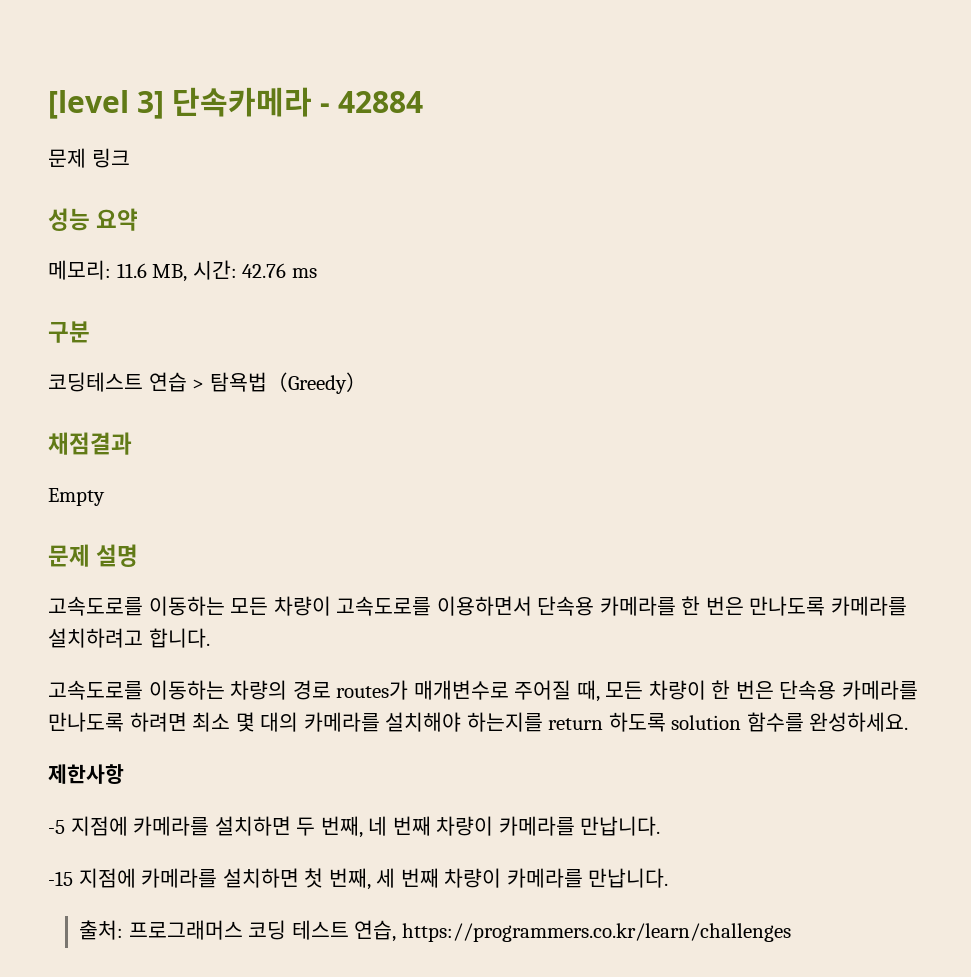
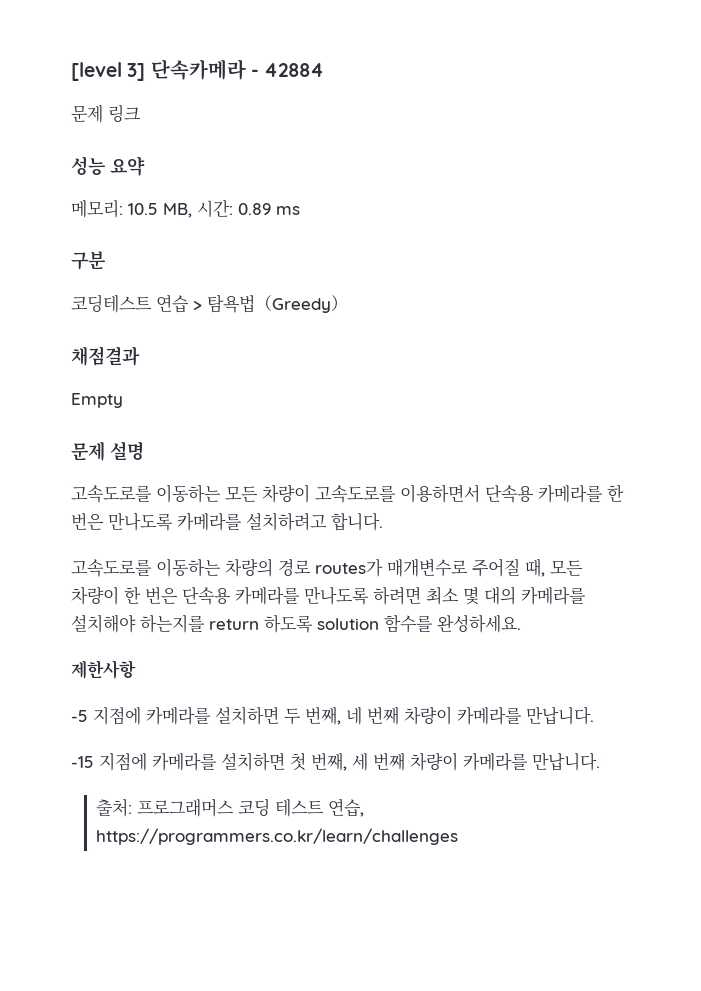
- 메모리: 11.6 MB, 시간: 42.76 ms
+ 메모리: 10.5 MB, 시간: 0.89 ms

